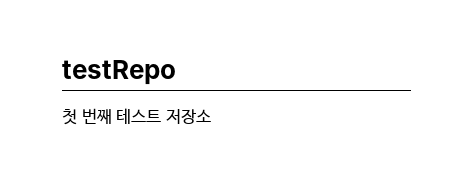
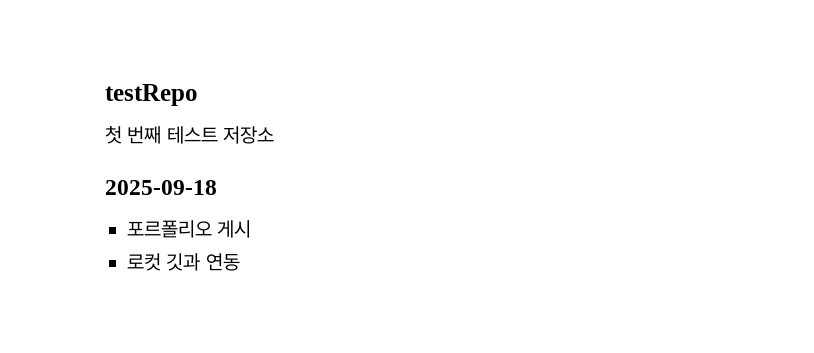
+ 2025-09-18
+ 포르폴리오 게시
+ 로컷 깃과 연동

